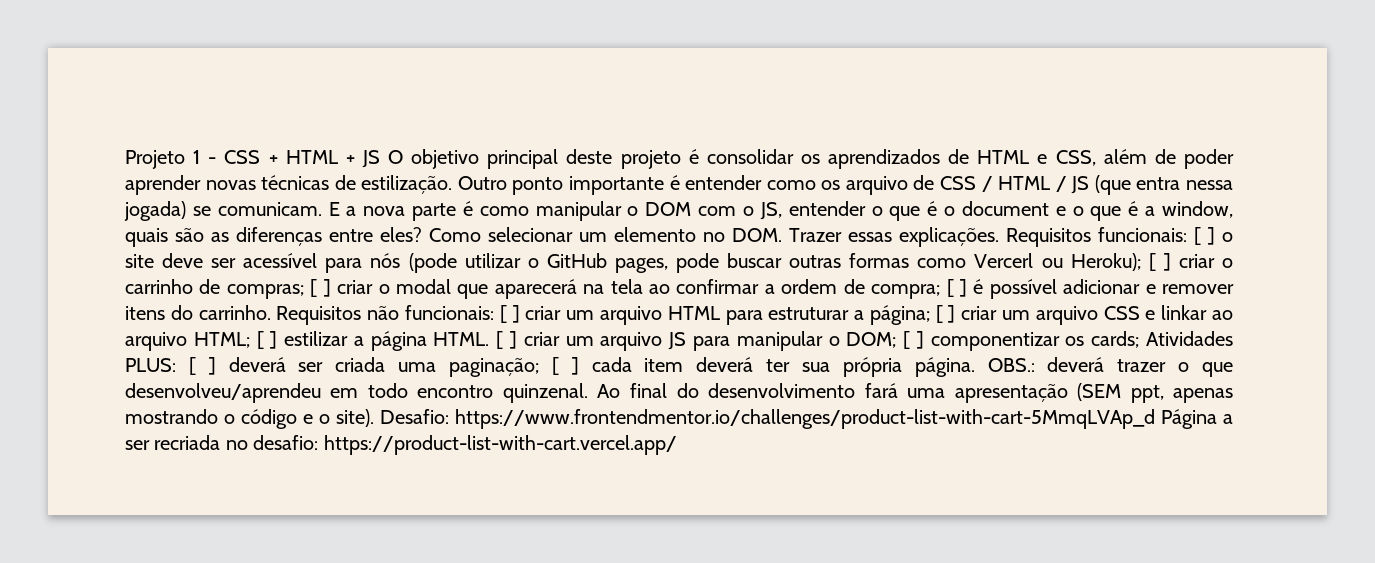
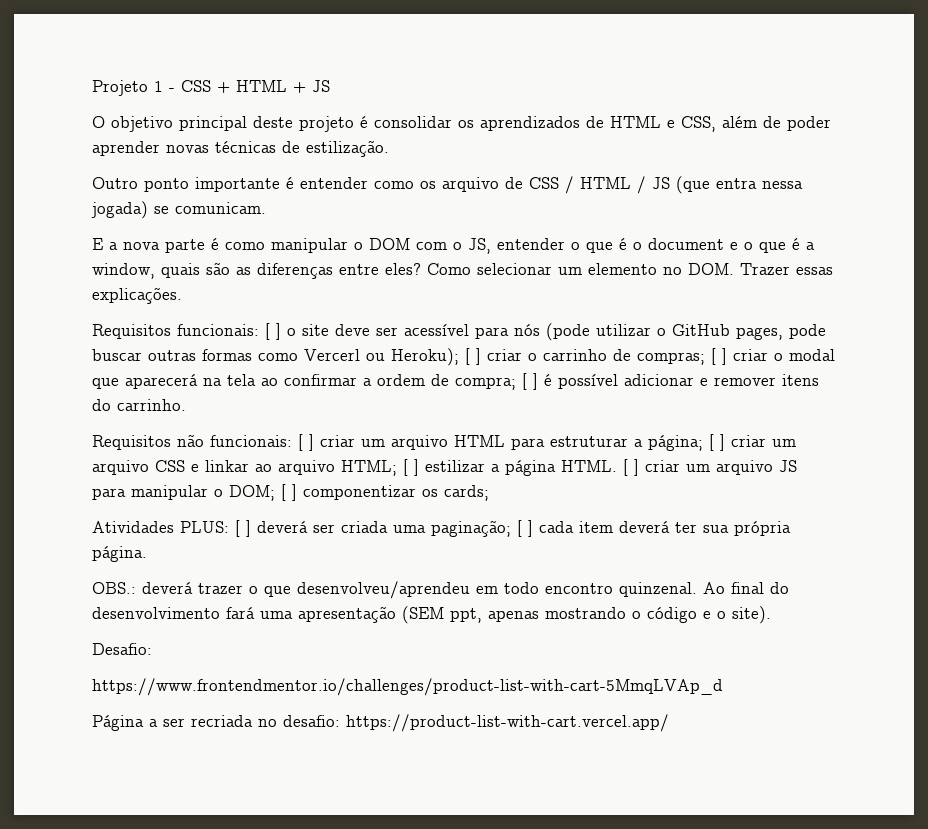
- Projeto 1 - CSS + HTML + JS O objetivo principal deste projeto é consolidar os aprendizados de HTML e CSS, além de poder aprender novas técnicas de estilização. Outro ponto importante é entender como os arquivo de CSS / HTML / JS (que entra nessa jogada) se comunicam. E a nova parte é como manipular o DOM com o JS, entender o que é o document e o que é a window, quais são as diferenças entre eles?
+ Projeto 1 - CSS + HTML + JS
+ O objetivo principal deste projeto é consolidar os aprendizados de HTML e CSS, além de poder aprender novas técnicas de estilização.
+ Outro ponto importante é entender como os arquivo de CSS / HTML / JS (que entra nessa jogada) se comunicam.
+ E a nova parte é como manipular o DOM com o JS, entender o que é o document e o que é a window, quais são as diferenças entre eles?
- Como selecionar um elemento no DOM. Trazer essas explicações. Requisitos funcionais:
+ Como selecionar um elemento no DOM. Trazer essas explicações.
+ Requisitos funcionais:
- [ ] é possível adicionar e remover itens do carrinho. Requisitos não funcionais:
+ [ ] é possível adicionar e remover itens do carrinho.
+ Requisitos não funcionais:
- [ ] criar um arquivo JS para manipular o DOM; [ ] componentizar os cards; Atividades PLUS: [ ] deverá ser criada uma paginação; [ ] cada item deverá ter sua própria página. OBS.: deverá trazer o que desenvolveu/aprendeu em todo encontro quinzenal.
+ [ ] criar um arquivo JS para manipular o DOM; [ ] componentizar os cards;
+ Atividades PLUS: [ ] deverá ser criada uma paginação; [ ] cada item deverá ter sua própria página.
+ OBS.: deverá trazer o que desenvolveu/aprendeu em todo encontro quinzenal.
- Ao final do desenvolvimento fará uma apresentação (SEM ppt, apenas mostrando o código e o site). Desafio: https://www.frontendmentor.io/challenges/product-list-with-cart-5MmqLVAp_d Página a ser recriada no desafio: https://product-list-with-cart.vercel.app/
+ Ao final do desenvolvimento fará uma apresentação (SEM ppt, apenas mostrando o código e o site).
+ Desafio:
+ https://www.frontendmentor.io/challenges/product-list-with-cart-5MmqLVAp_d
+ Página a ser recriada no desafio: https://product-list-with-cart.vercel.app/

